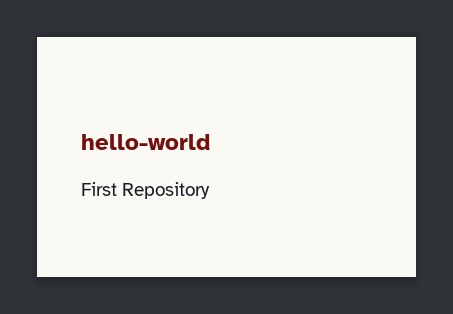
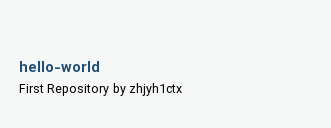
- First Repository
+ First Repository by zhjyh1ctx

